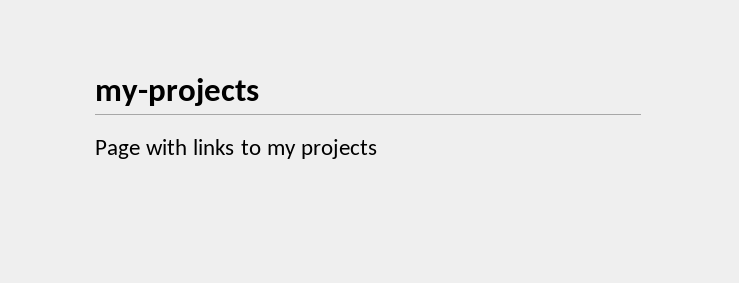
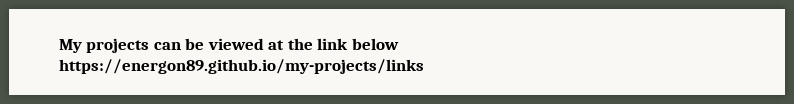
- my-projects
- Page with links to my projects
+ My projects can be viewed at the link below https://energon89.github.io/my-projects/links

